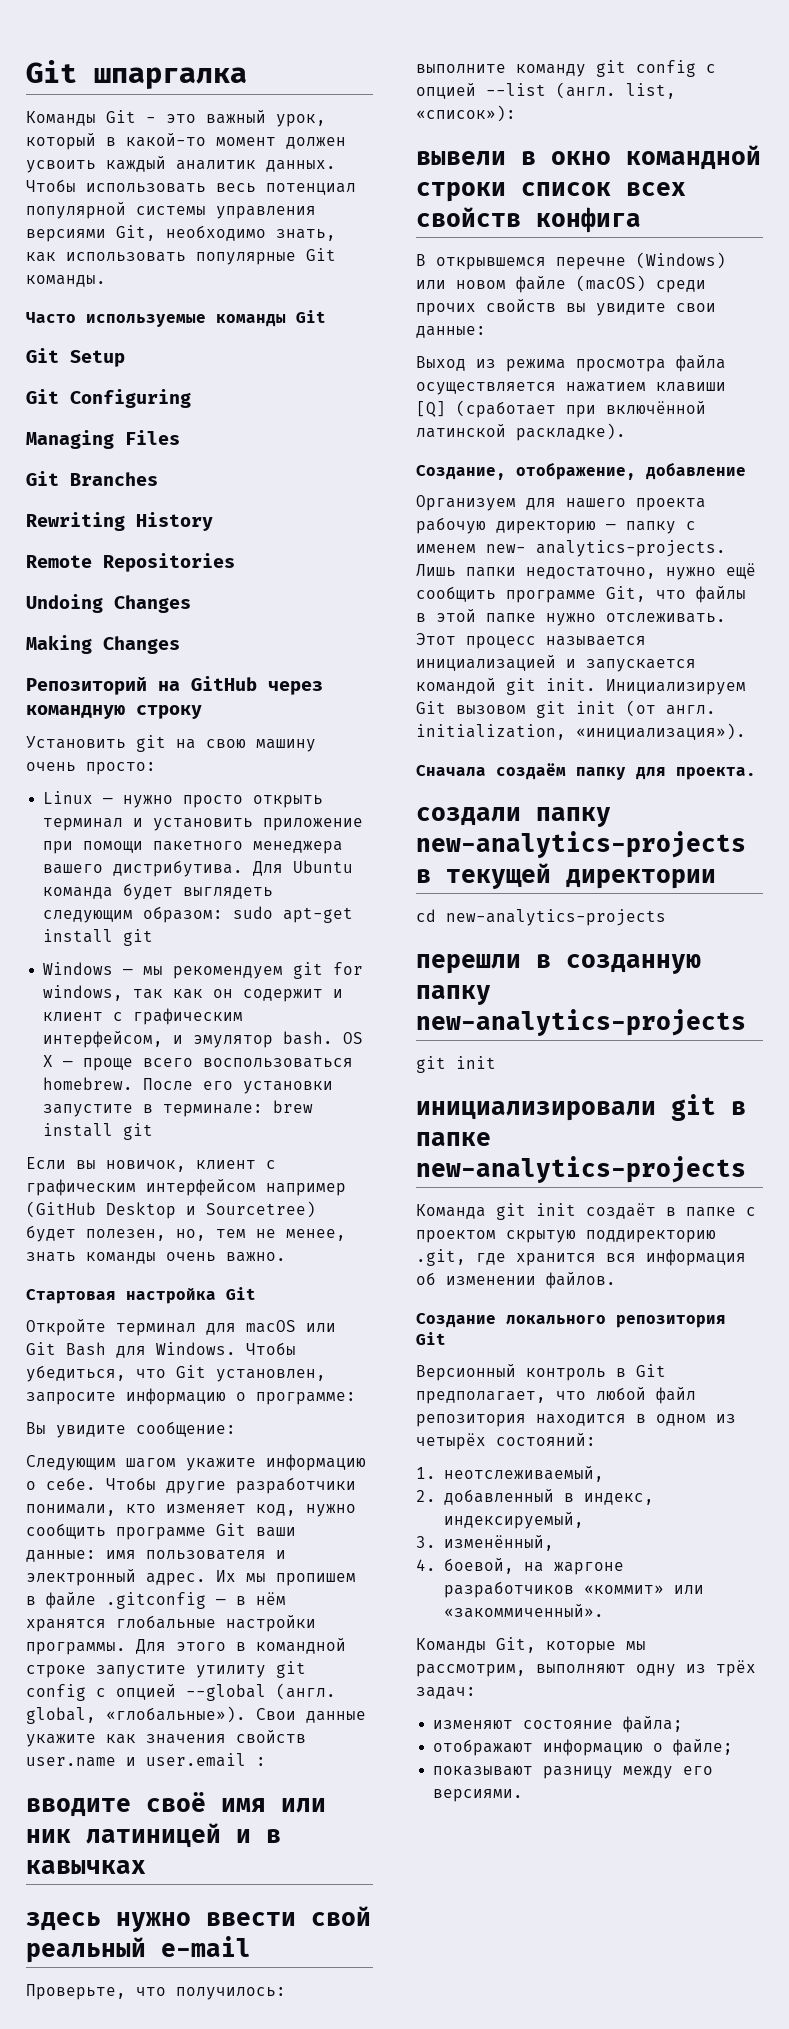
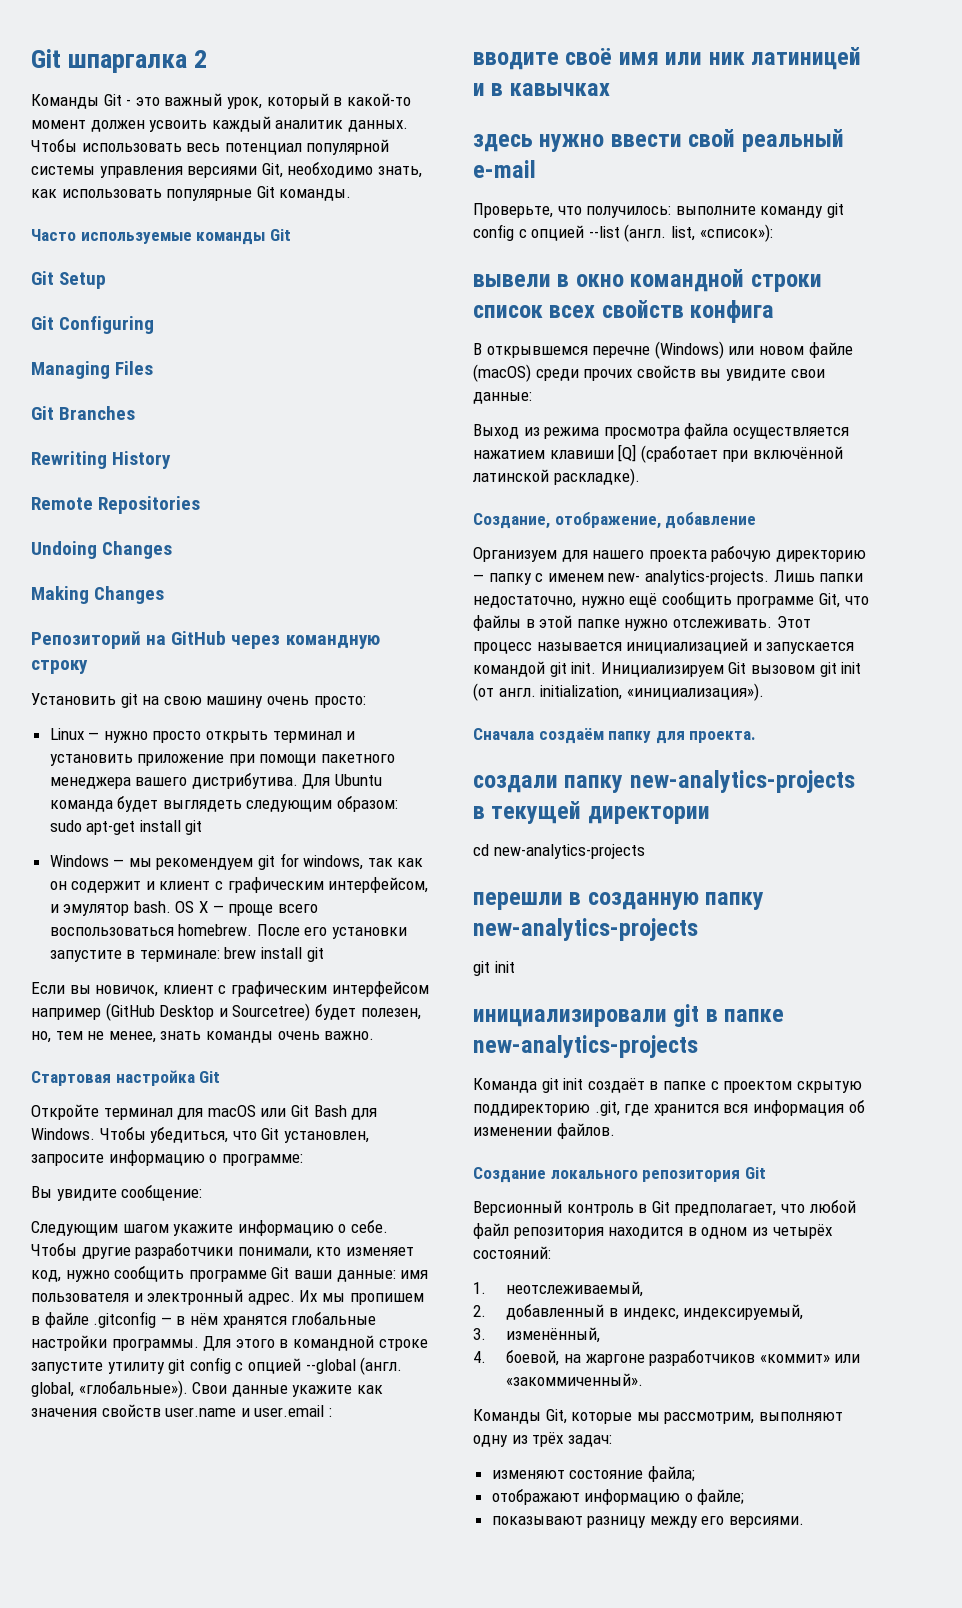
- Git шпаргалка
+ Git шпаргалка 2

